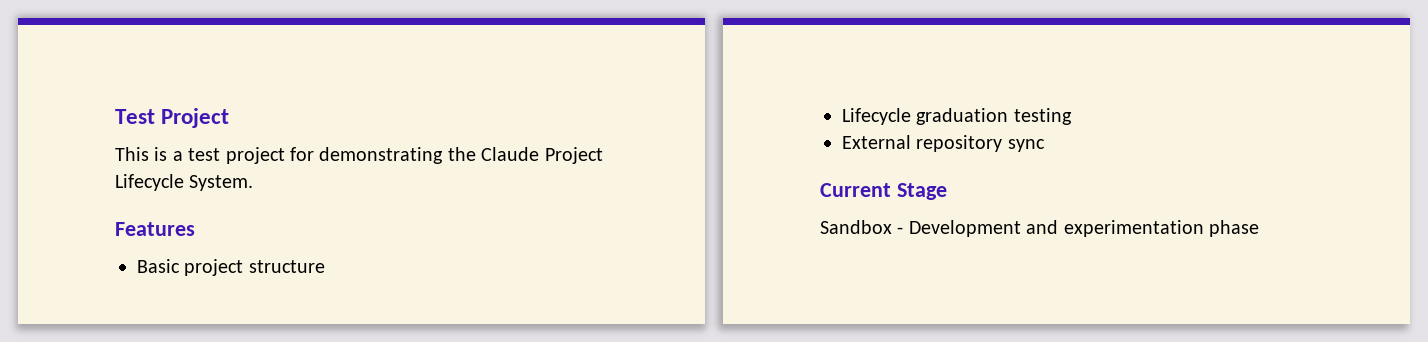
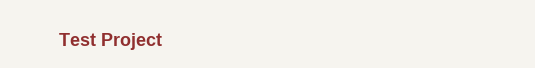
- This is a test project for demonstrating the Claude Project Lifecycle System.
- Features
- Basic project structure
- Lifecycle graduation testing
- External repository sync
- Current Stage
- Sandbox - Development and experimentation phase

